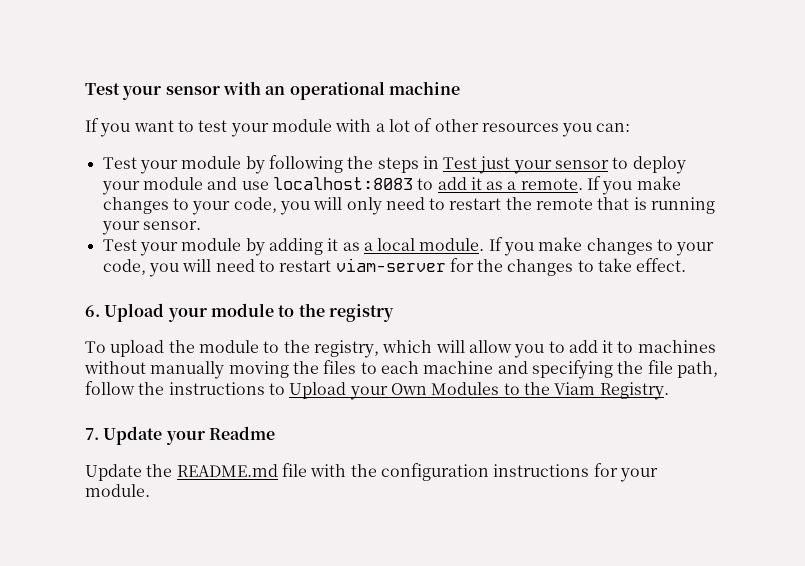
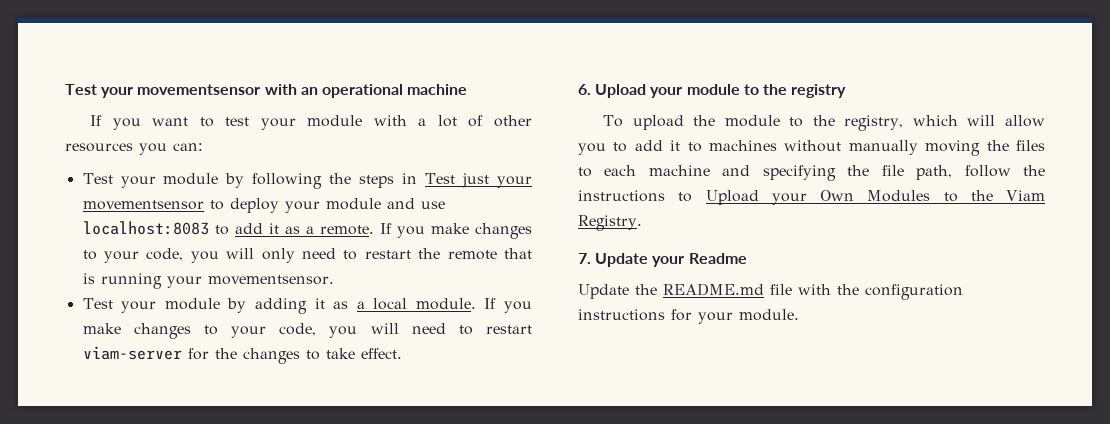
- Test your sensor with an operational machine
+ Test your movementsensor with an operational machine
- Test your module by following the steps in Test just your sensor to deploy your module and use localhost:8083 to add it as a remote.
+ Test your module by following the steps in Test just your movementsensor to deploy your module and use localhost:8083 to add it as a remote.
- If you make changes to your code, you will only need to restart the remote that is running your sensor.
+ If you make changes to your code, you will only need to restart the remote that is running your movementsensor.

